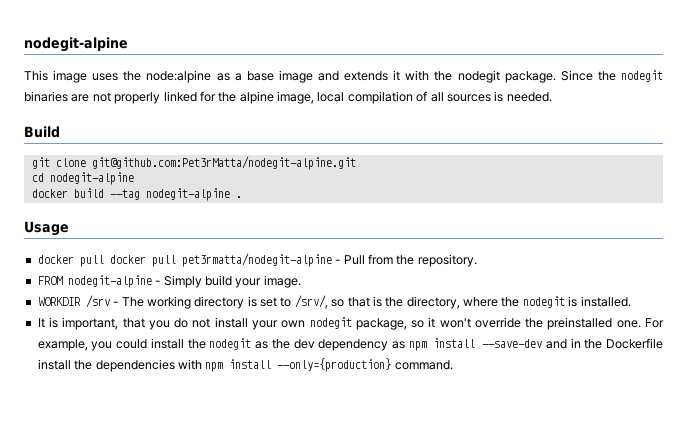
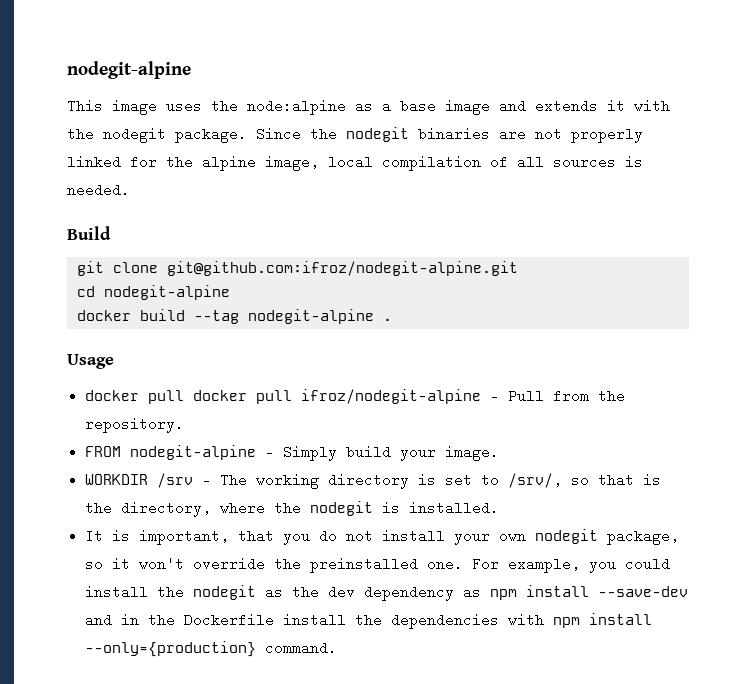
- git clone git@github.com:Pet3rMatta/nodegit-alpine.git
+ git clone git@github.com:ifroz/nodegit-alpine.git
- docker pull docker pull pet3rmatta/nodegit-alpine - Pull from the repository.
+ docker pull docker pull ifroz/nodegit-alpine - Pull from the repository.

